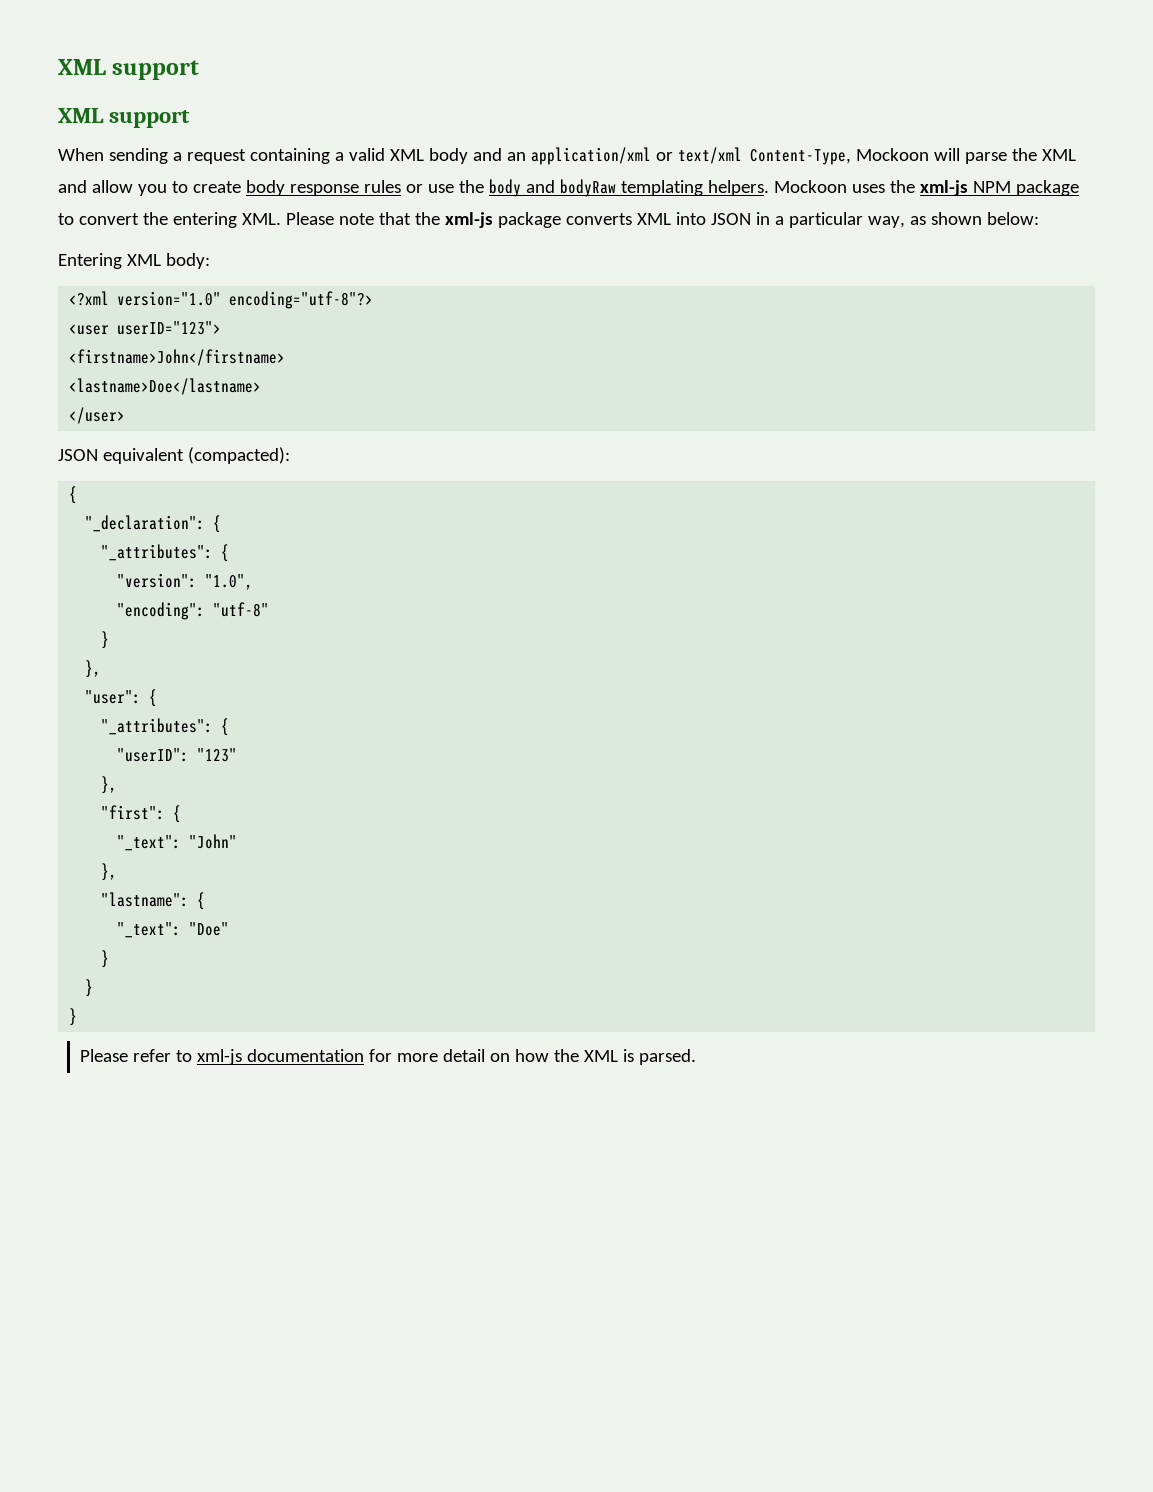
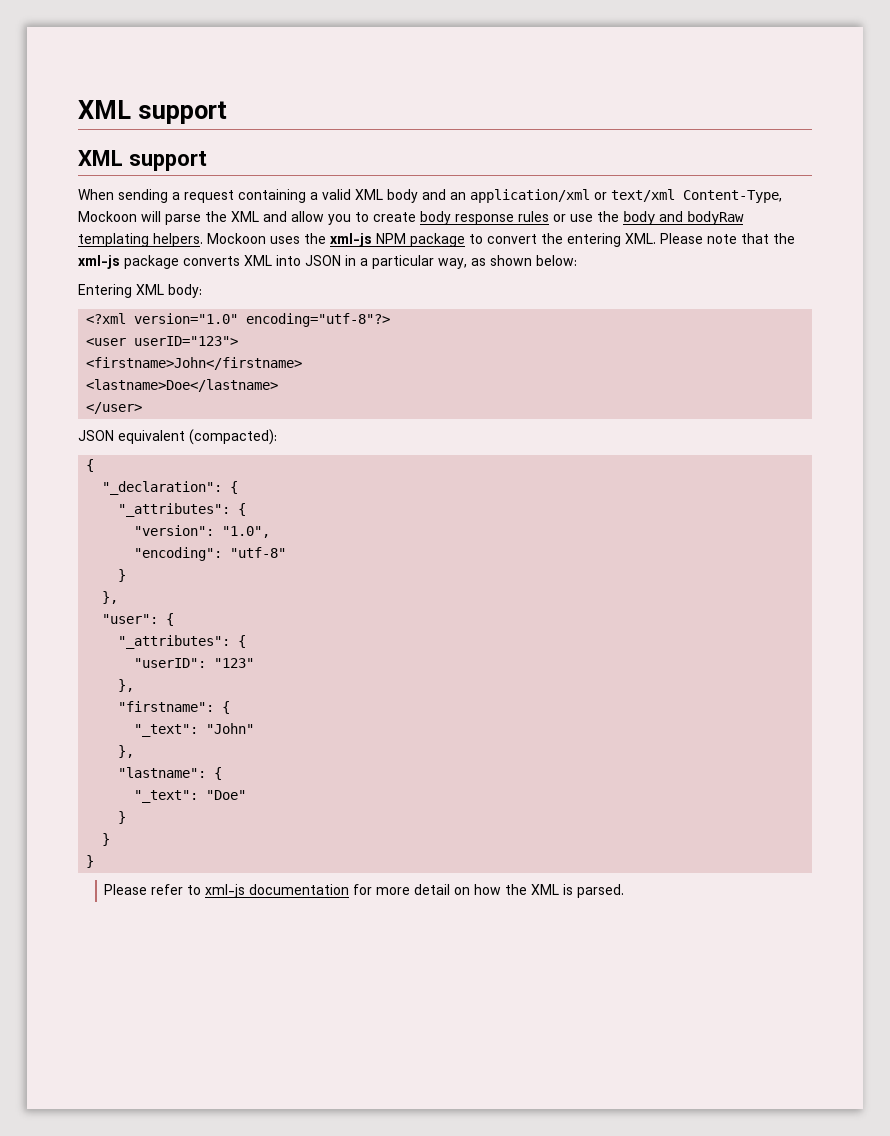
- "first": {
+ "firstname": {

